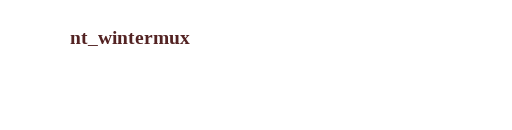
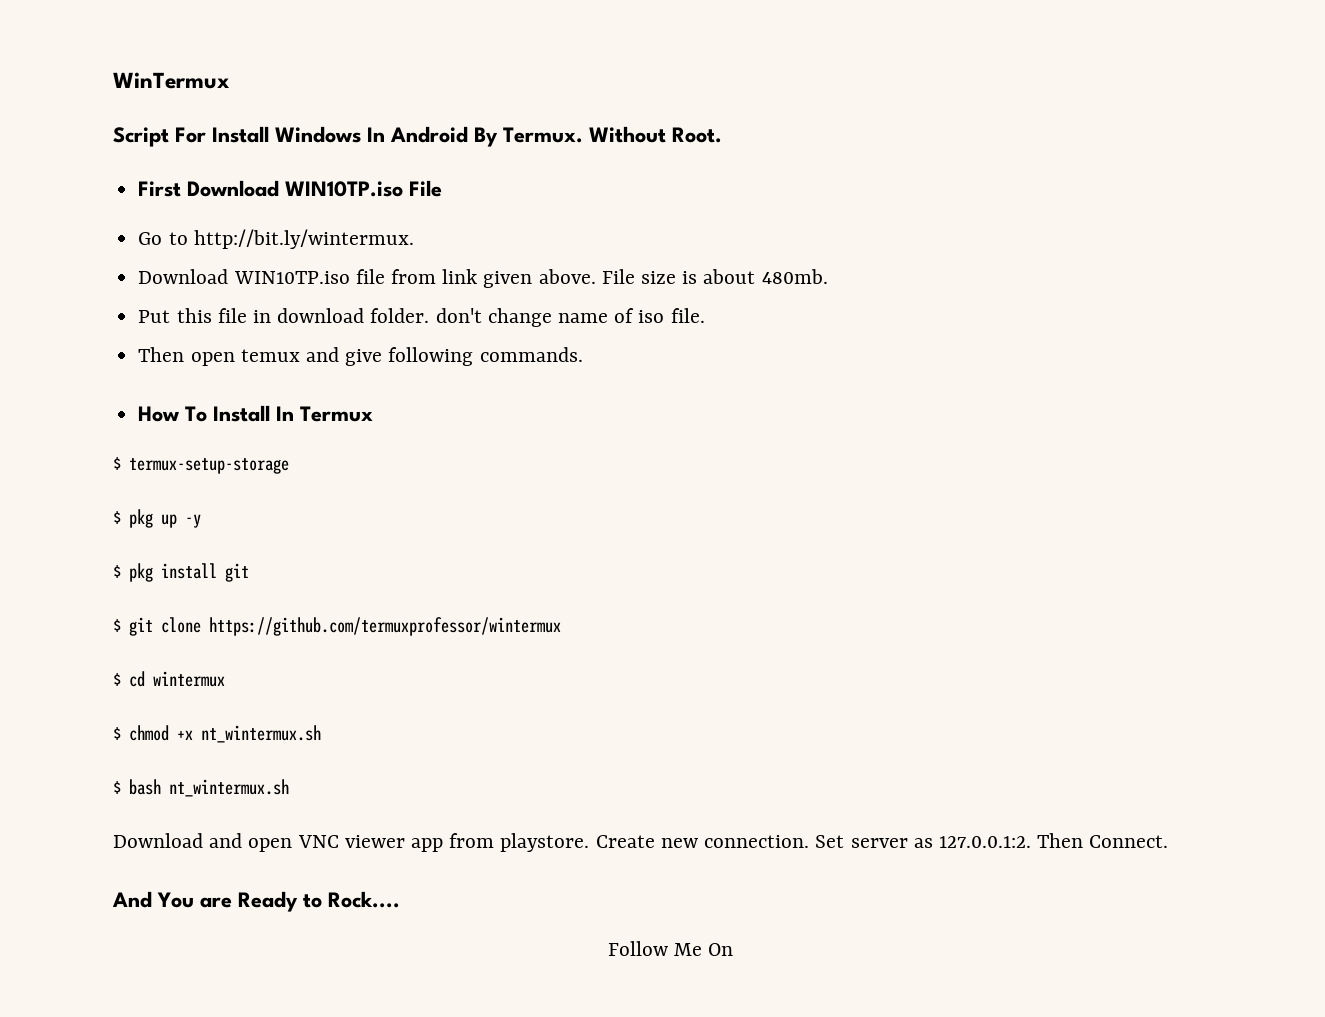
- nt_wintermux
+ WinTermux
+ Script For Install Windows In Android By Termux. Without Root.
+ First Download WIN10TP.iso File
+ Go to http://bit.ly/wintermux.
+ Download WIN10TP.iso file from link given above. File size is about 480mb.
+ Put this file in download folder. don't change name of iso file.
+ Then open temux and give following commands.
+ How To Install In Termux
+ $ termux-setup-storage
+ $ pkg up -y
+ $ pkg install git
+ $ git clone https://github.com/termuxprofessor/wintermux
+ $ cd wintermux
+ $ chmod +x nt_wintermux.sh
+ $ bash nt_wintermux.sh
+ Download and open VNC viewer app from playstore. Create new connection. Set server as 127.0.0.1:2. Then Connect.
+ And You are Ready to Rock....
+ Follow Me On

